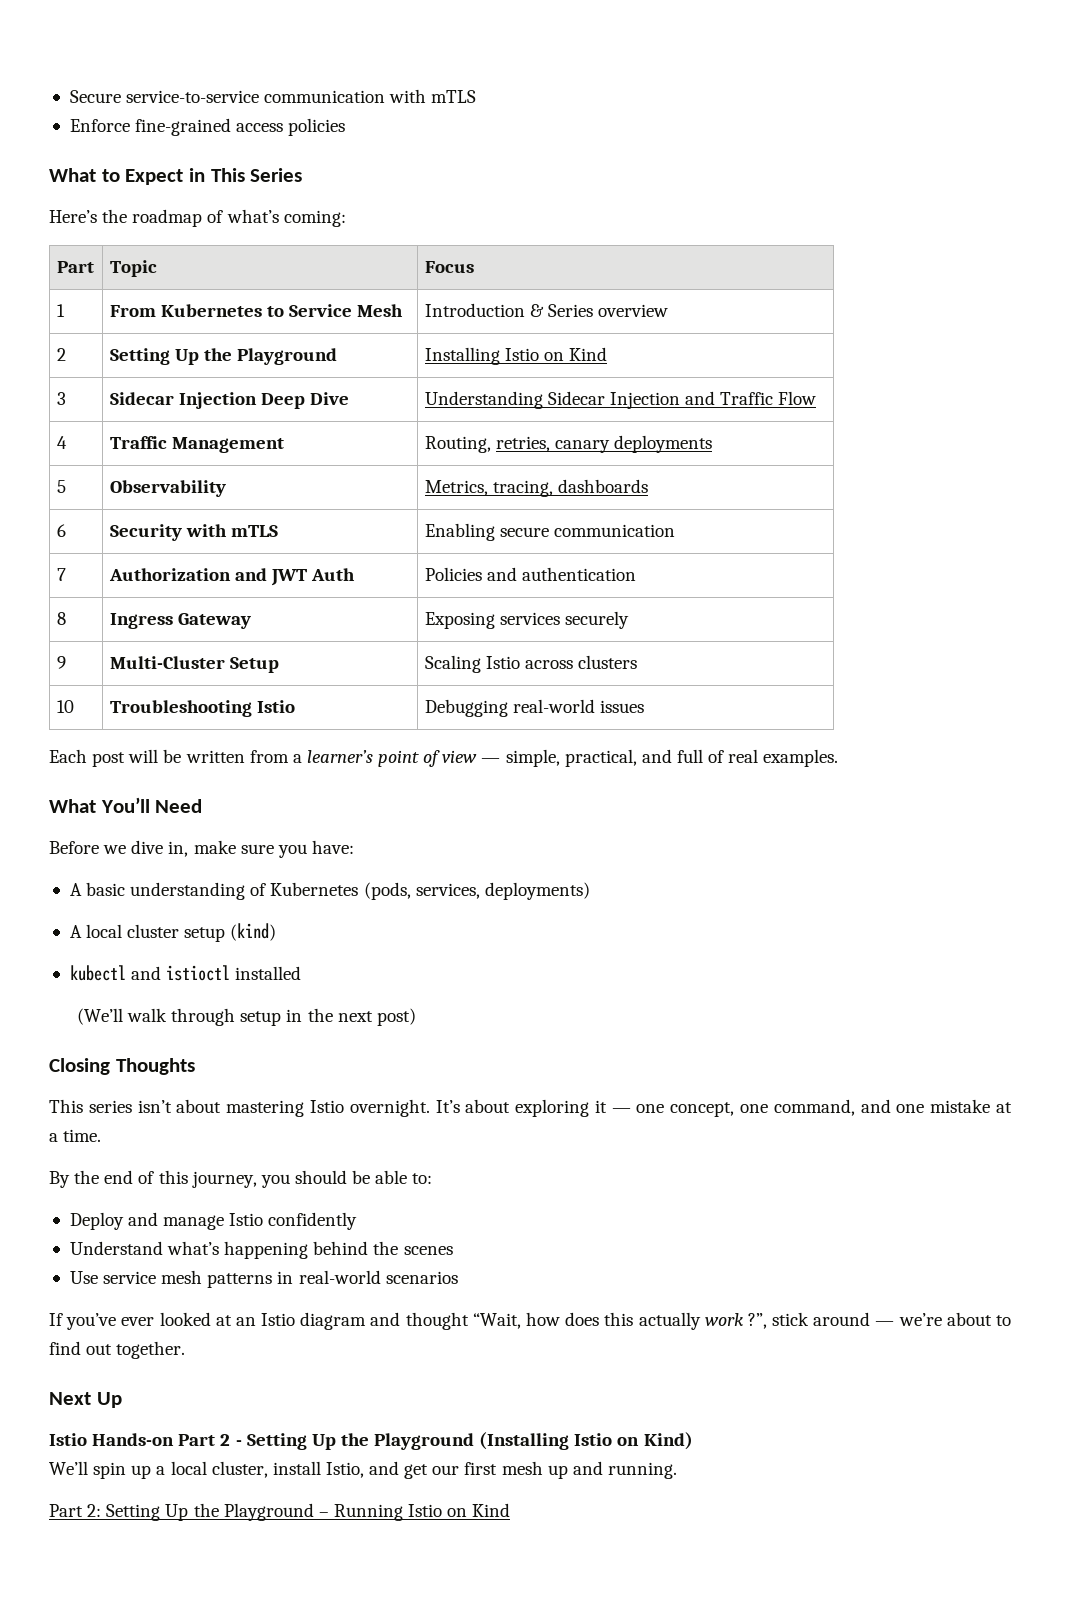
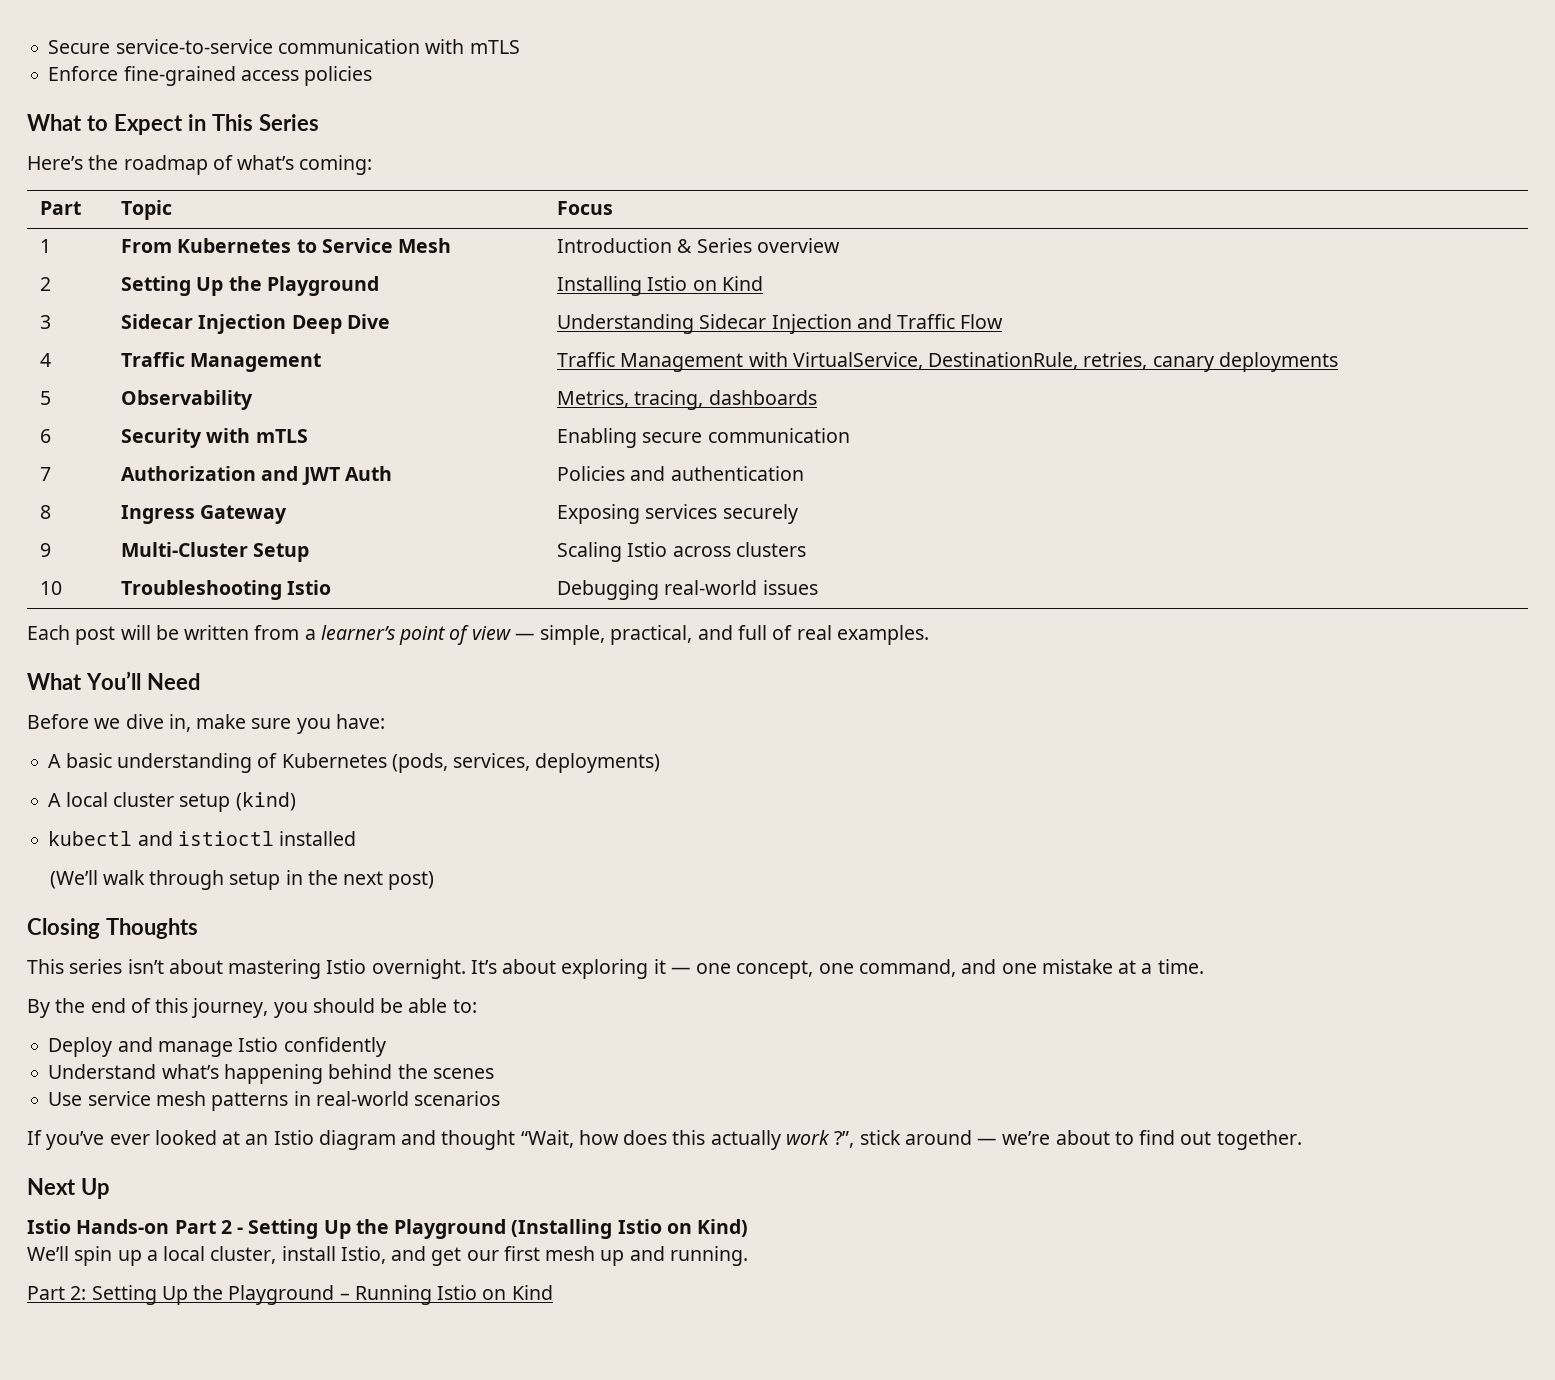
- 4 | Traffic Management | Routing, retries, canary deployments
+ 4 | Traffic Management | Traffic Management with VirtualService, DestinationRule, retries, canary deployments

